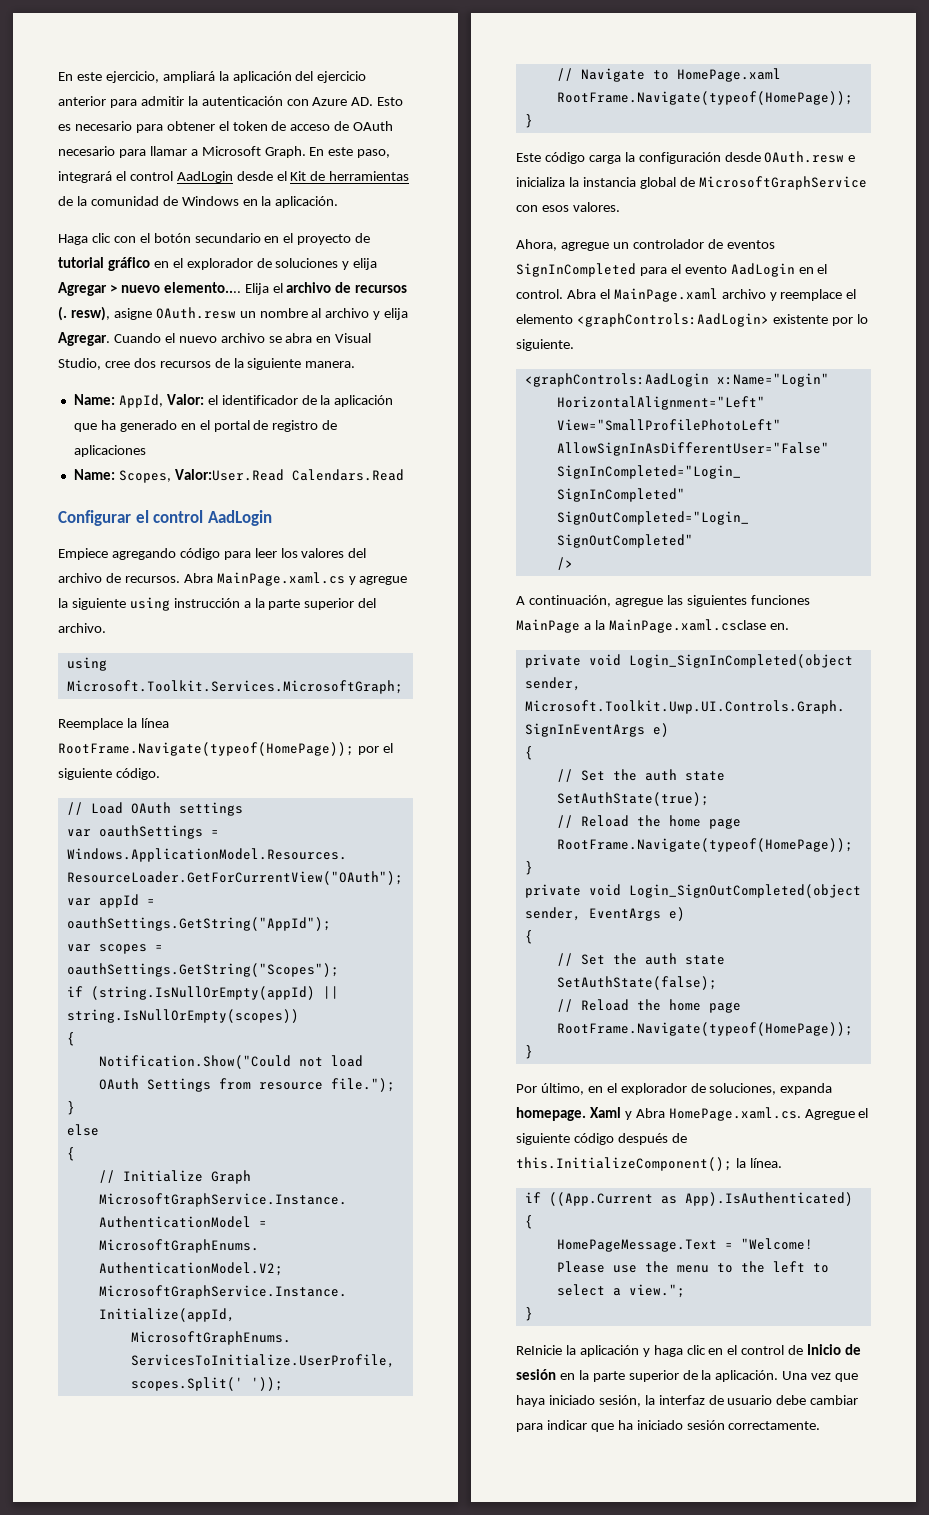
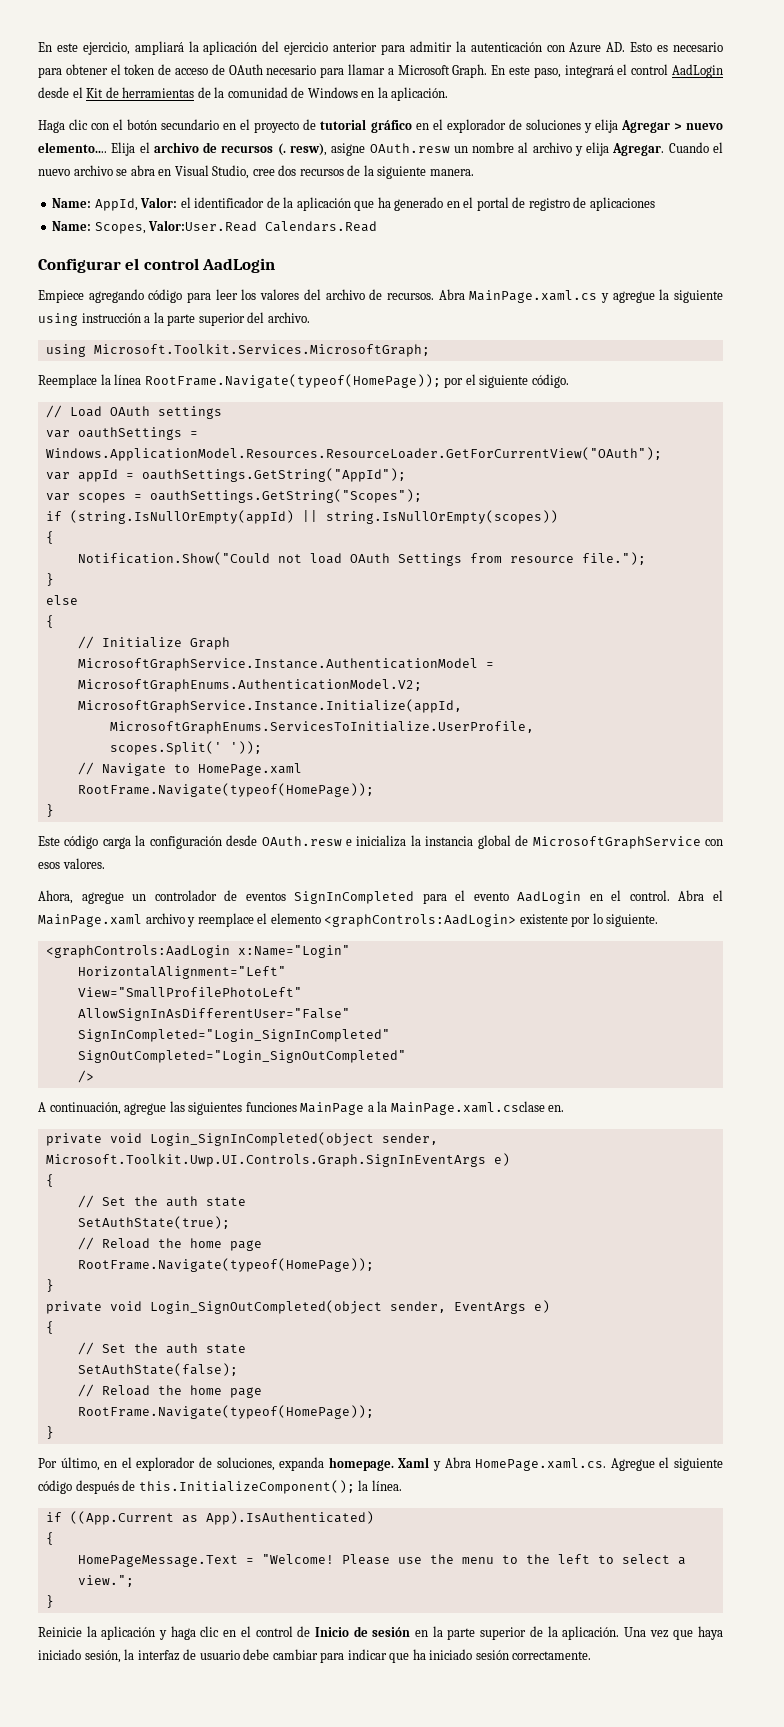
- ReInicie la aplicación y haga clic en el control de Inicio de sesión en la parte superior de la aplicación.
+ Reinicie la aplicación y haga clic en el control de Inicio de sesión en la parte superior de la aplicación.

